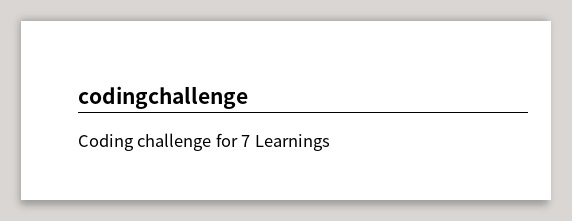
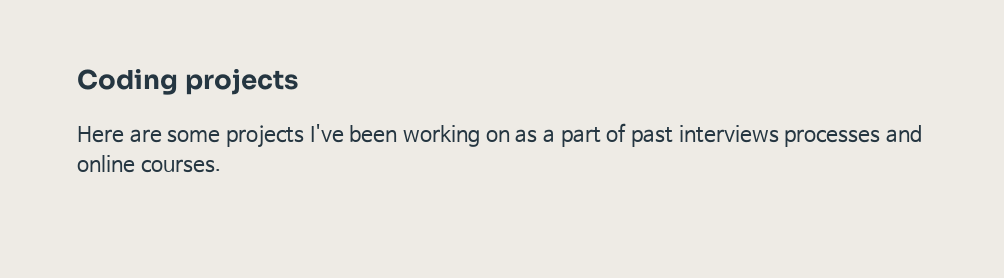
- codingchallenge
- Coding challenge for 7 Learnings
+ Coding projects
+ Here are some projects I've been working on as a part of past interviews processes and online courses.

